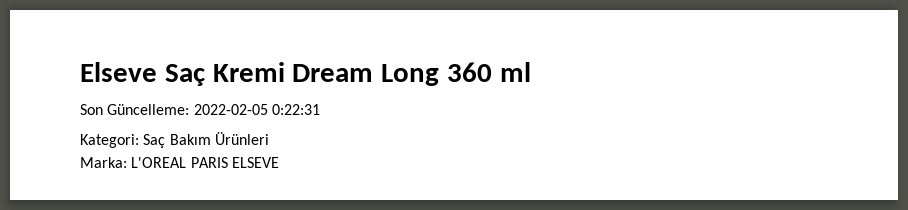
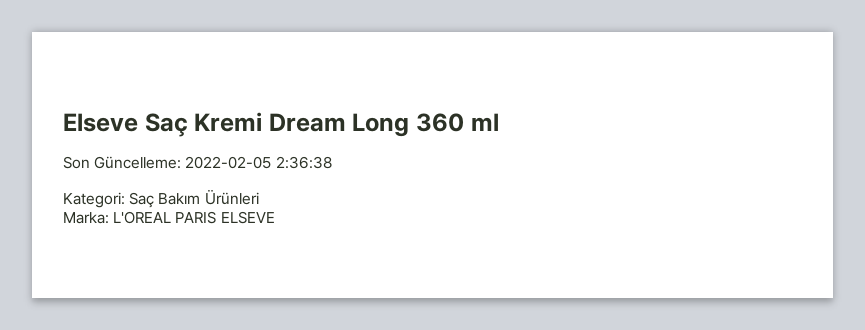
- Son Güncelleme: 2022-02-05 0:22:31
+ Son Güncelleme: 2022-02-05 2:36:38

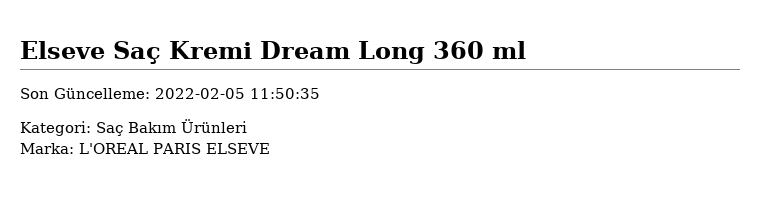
- Son Güncelleme: 2022-02-05 2:36:38
+ Son Güncelleme: 2022-02-05 11:50:35

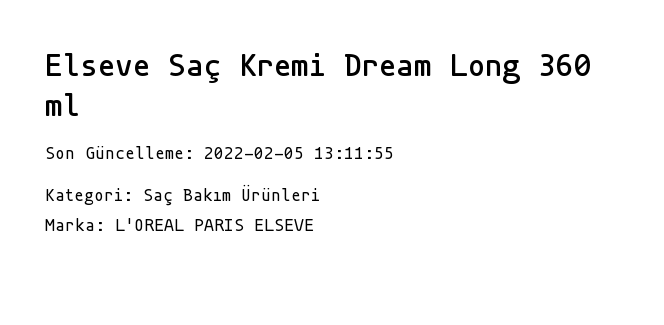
- Son Güncelleme: 2022-02-05 11:50:35
+ Son Güncelleme: 2022-02-05 13:11:55

